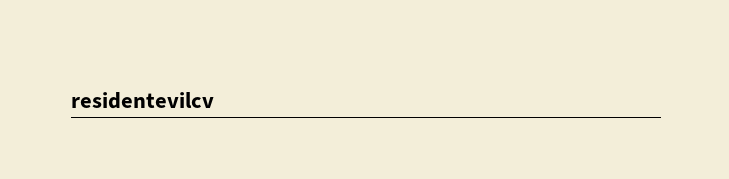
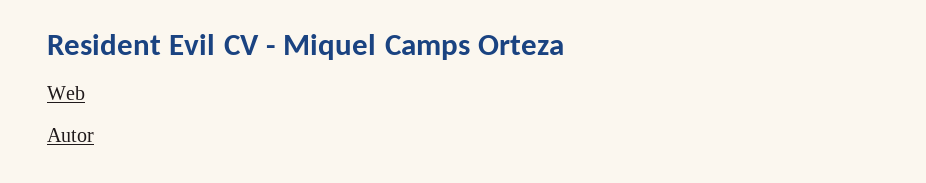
- residentevilcv
+ Resident Evil CV - Miquel Camps Orteza
+ Web
+ Autor

